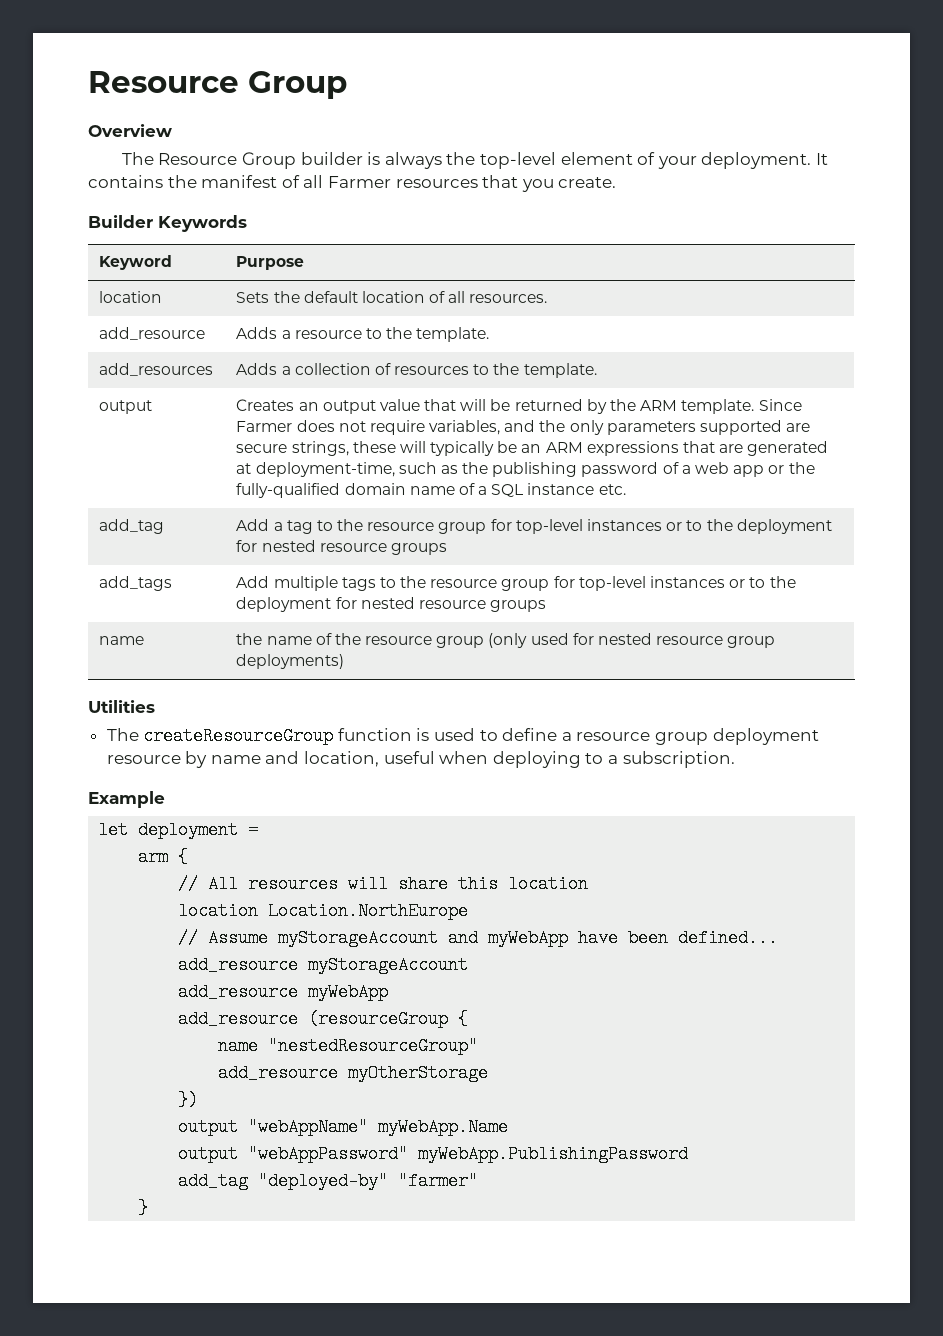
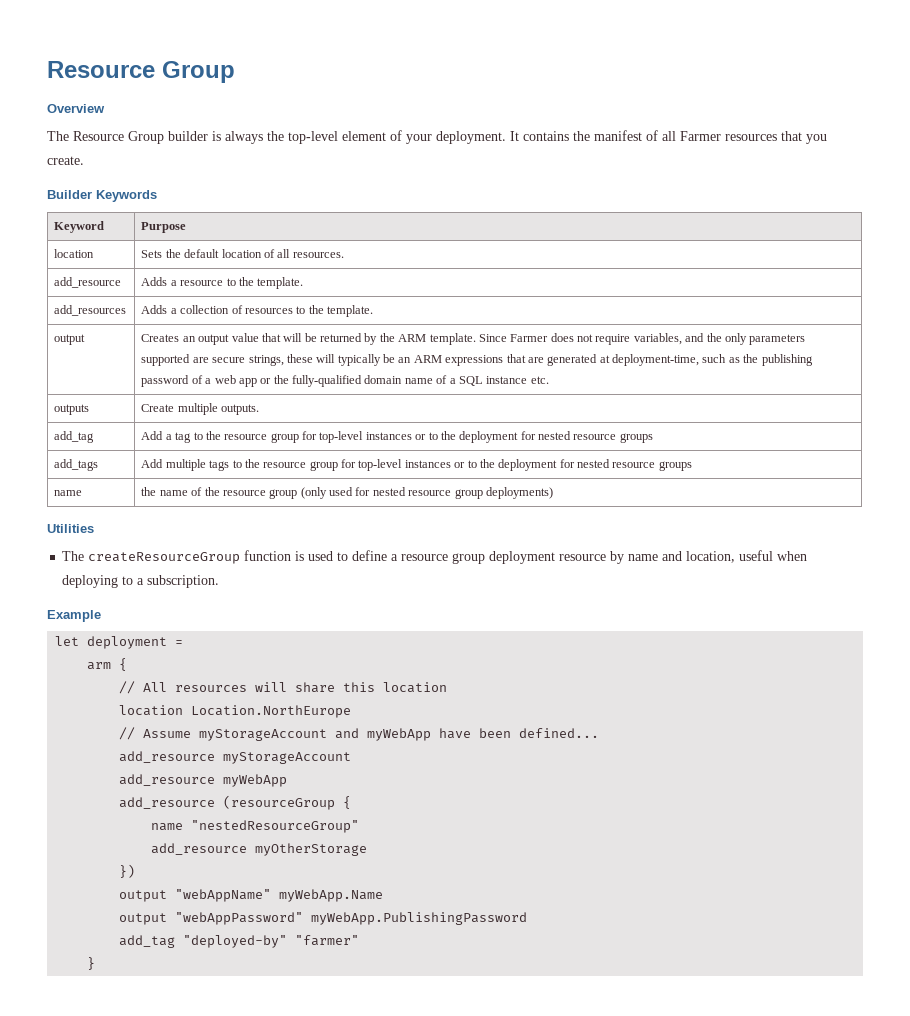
+ outputs | Create multiple outputs.

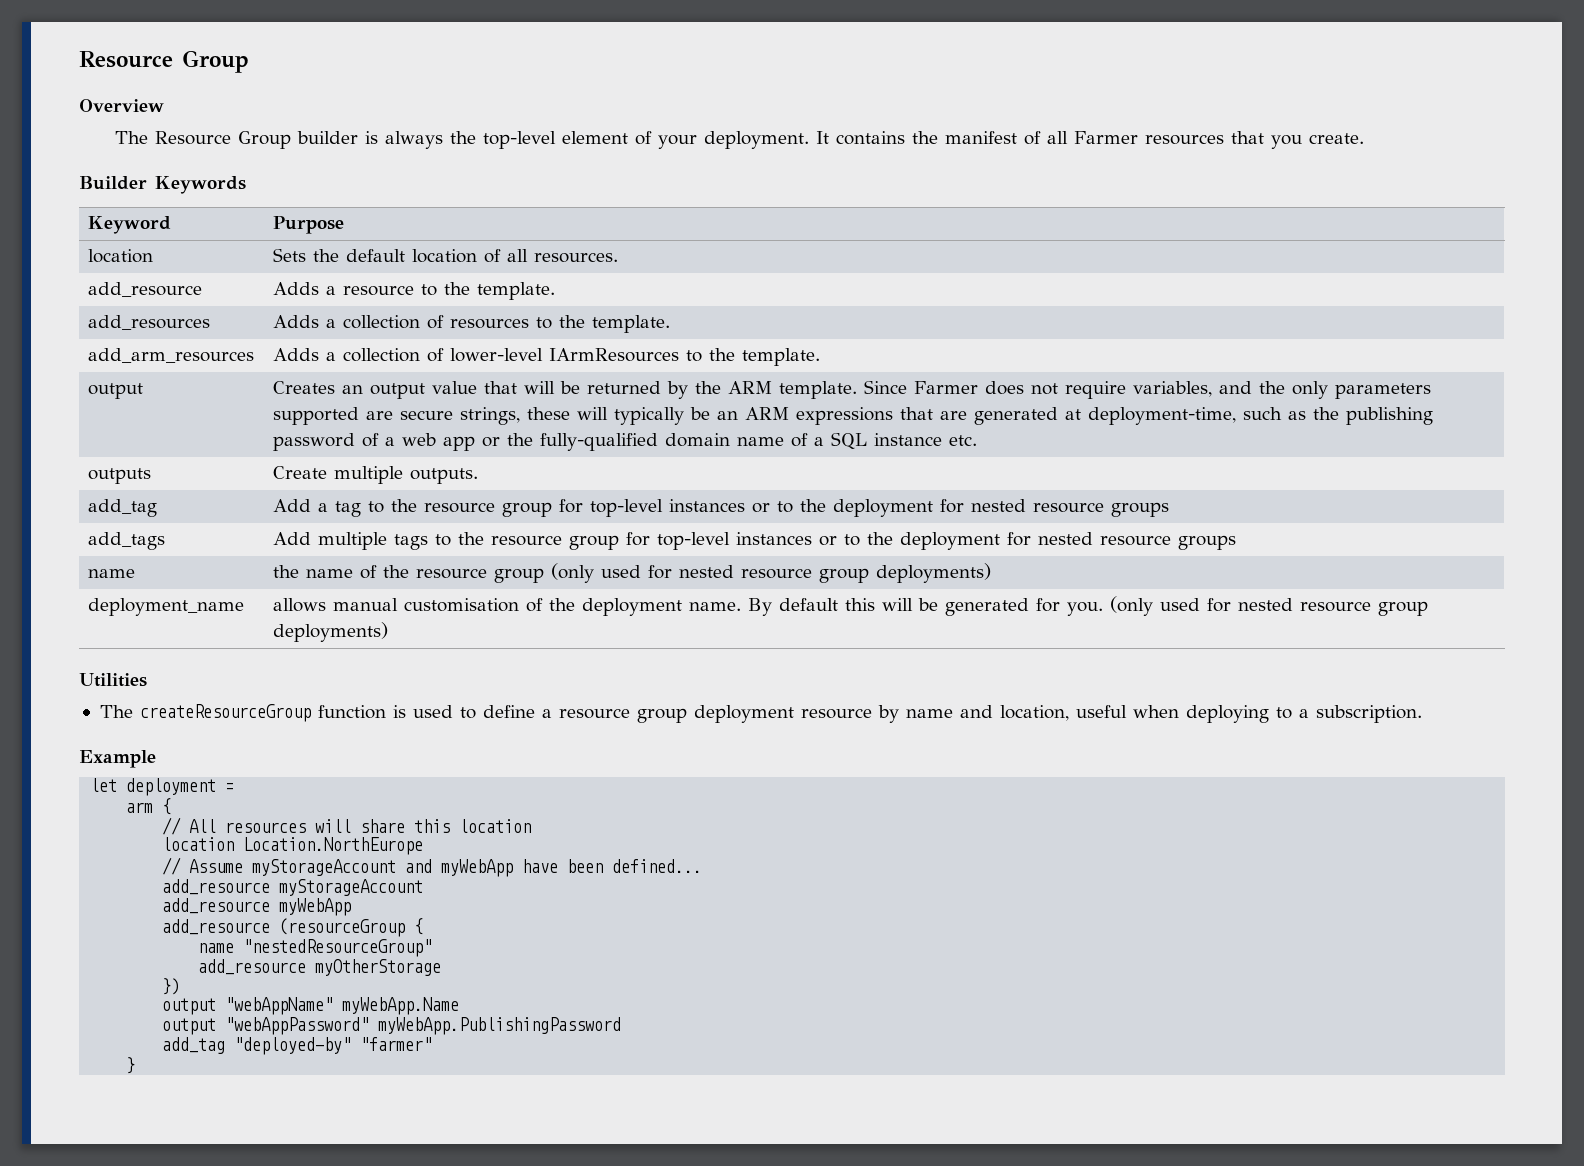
+ add_arm_resources | Adds a collection of lower-level IArmResources to the template.
+ deployment_name | allows manual customisation of the deployment name. By default this will be generated for you. (only used for nested resource group deployments)

